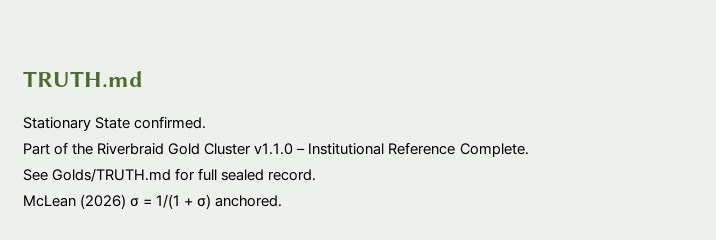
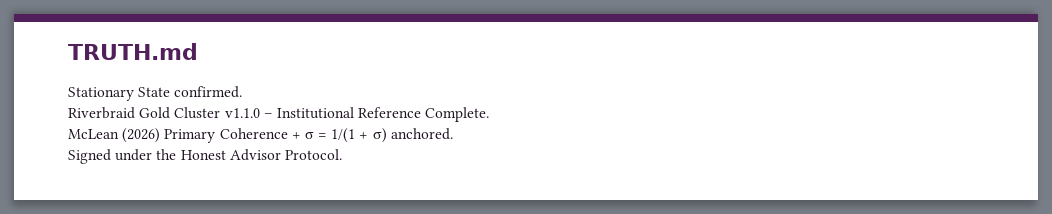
- Part of the Riverbraid Gold Cluster v1.1.0 – Institutional Reference Complete.
+ Riverbraid Gold Cluster v1.1.0 – Institutional Reference Complete.
- See Golds/TRUTH.md for full sealed record.
- McLean (2026) σ = 1/(1 + σ) anchored.
+ McLean (2026) Primary Coherence + σ = 1/(1 + σ) anchored.
+ Signed under the Honest Advisor Protocol.

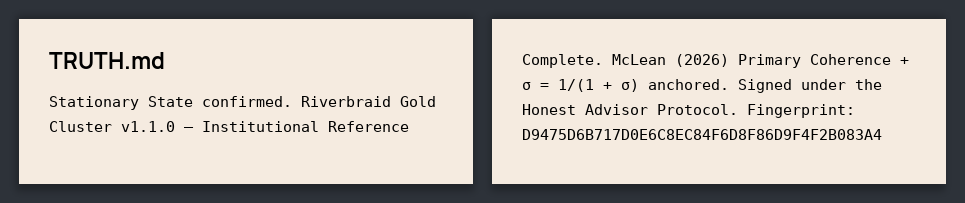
- Stationary State confirmed.
- Riverbraid Gold Cluster v1.1.0 – Institutional Reference Complete.
- McLean (2026) Primary Coherence + σ = 1/(1 + σ) anchored.
- Signed under the Honest Advisor Protocol.
+ Stationary State confirmed. Riverbraid Gold Cluster v1.1.0 – Institutional Reference Complete. McLean (2026) Primary Coherence + σ = 1/(1 + σ) anchored. Signed under the Honest Advisor Protocol.
+ Fingerprint: D9475D6B717D0E6C8EC84F6D8F86D9F4F2B083A4

